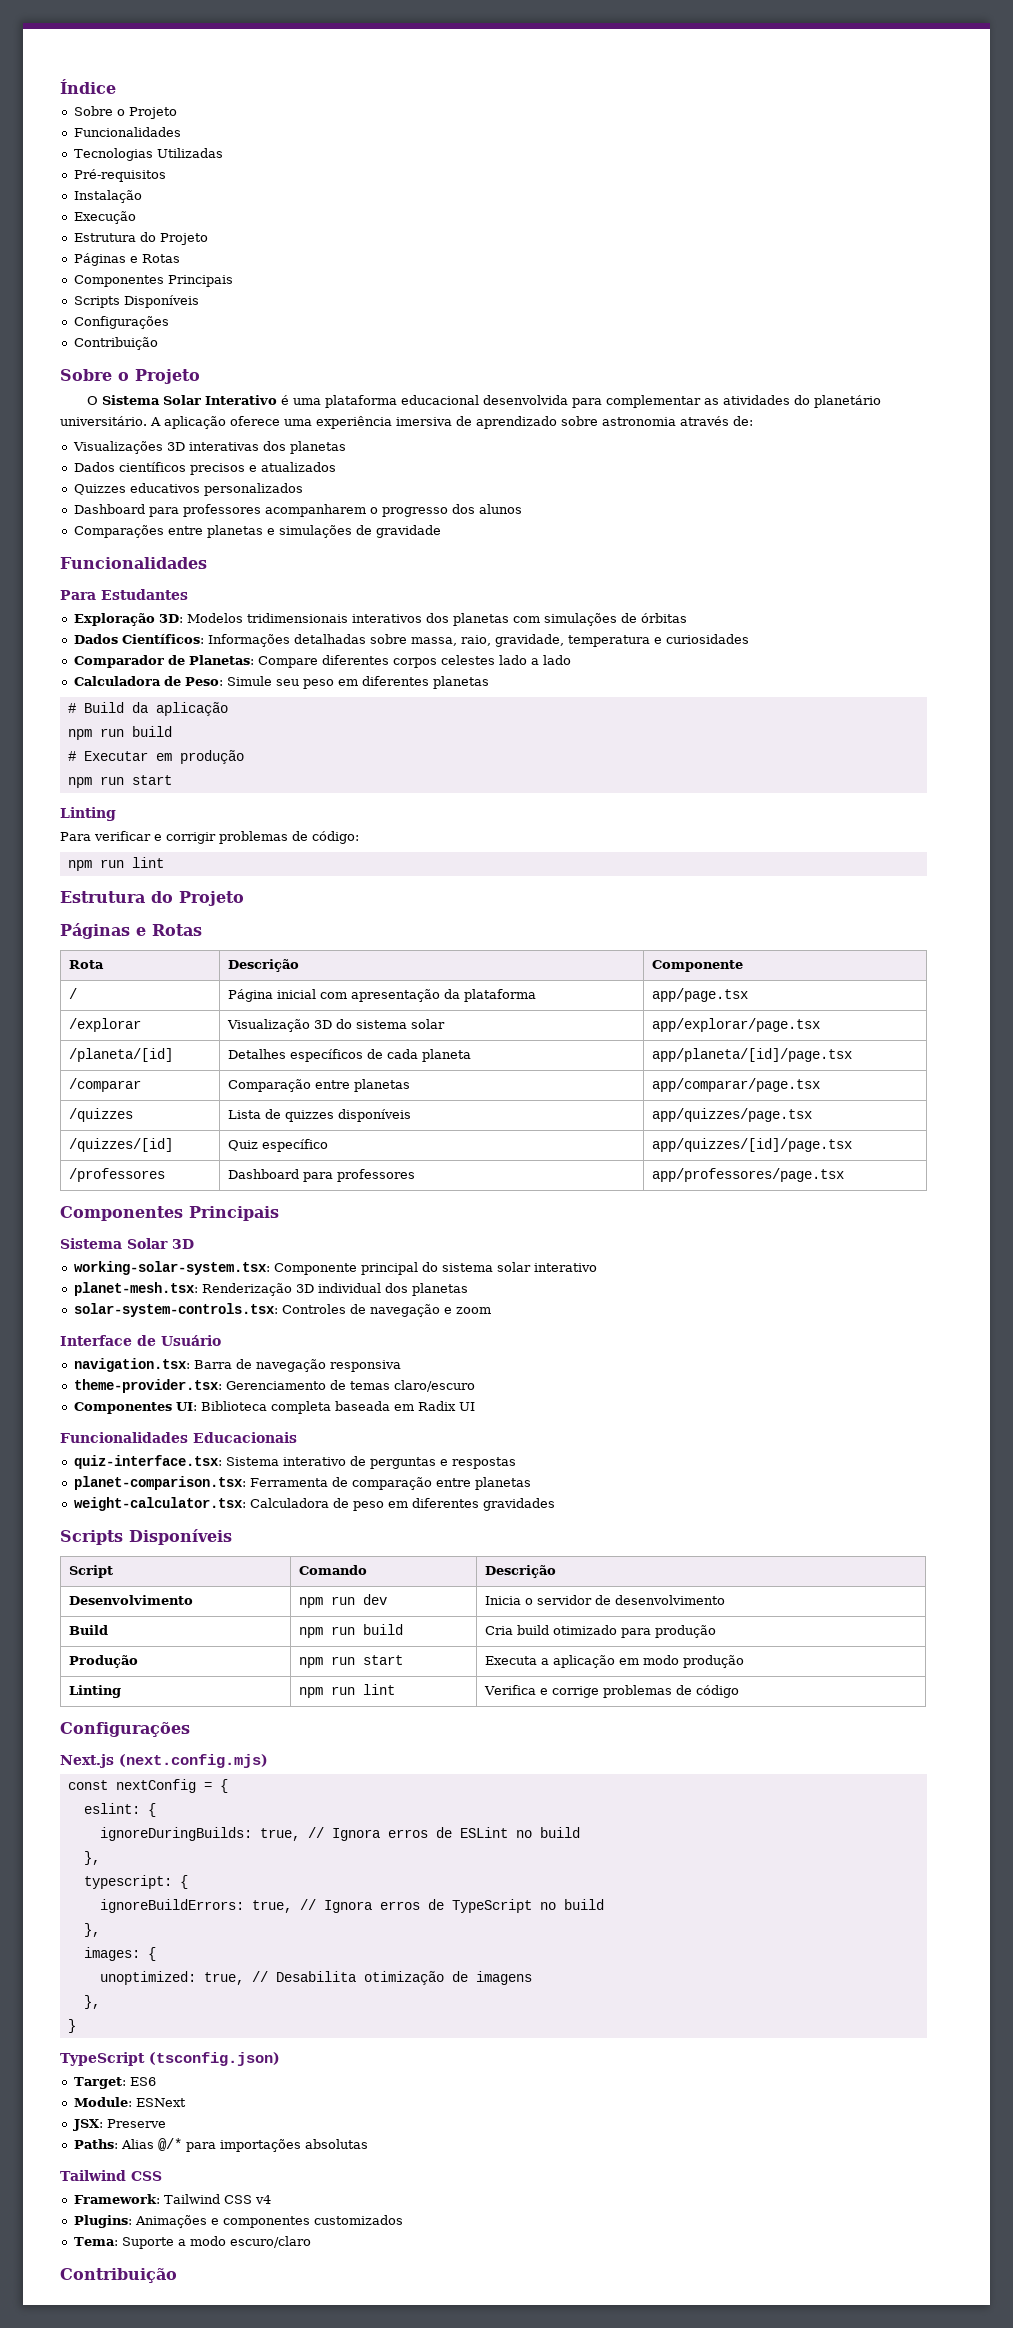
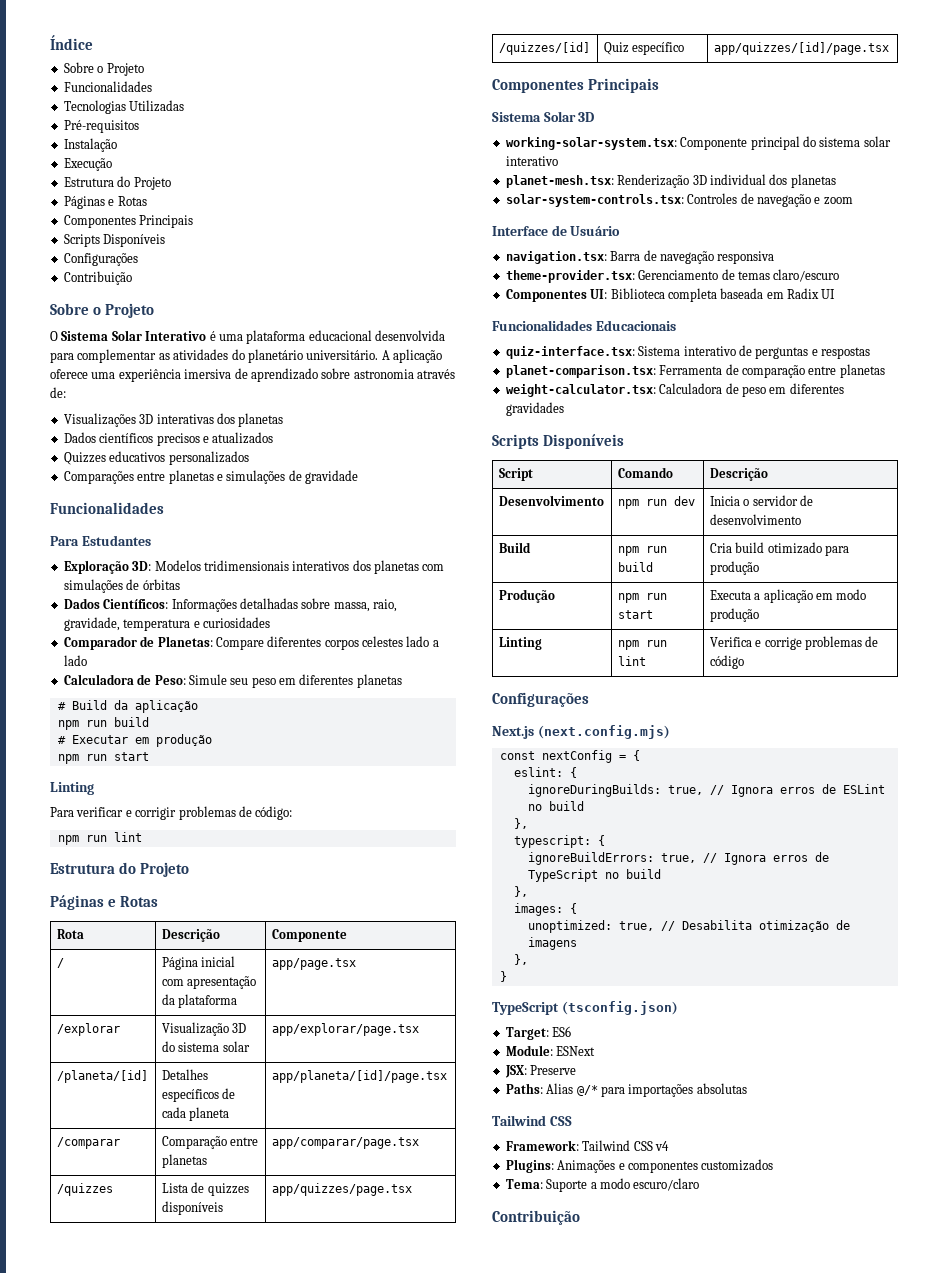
- Dashboard para professores acompanharem o progresso dos alunos
- /professores | Dashboard para professores | app/professores/page.tsx

